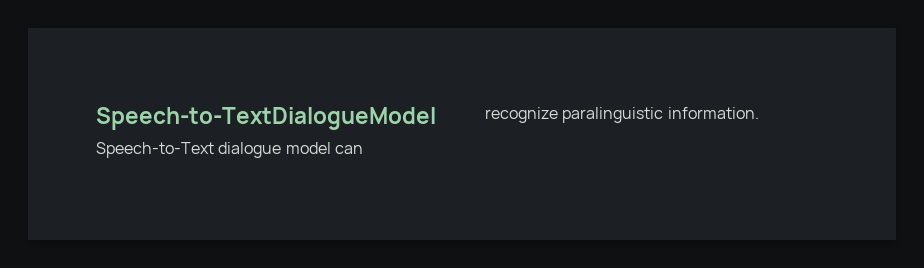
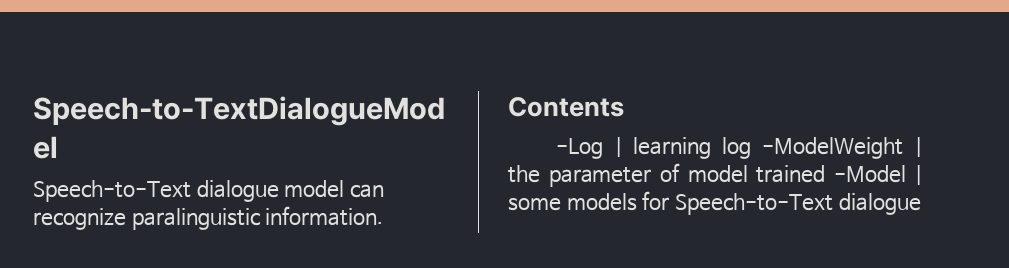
+ Contents
+ -Log | learning log -ModelWeight | the parameter of model trained -Model | some models for Speech-to-Text dialogue

